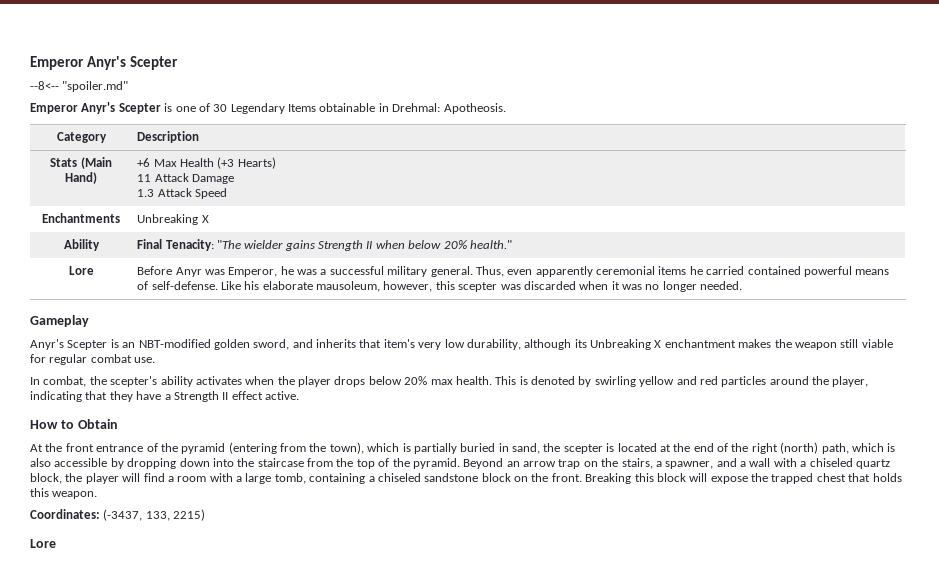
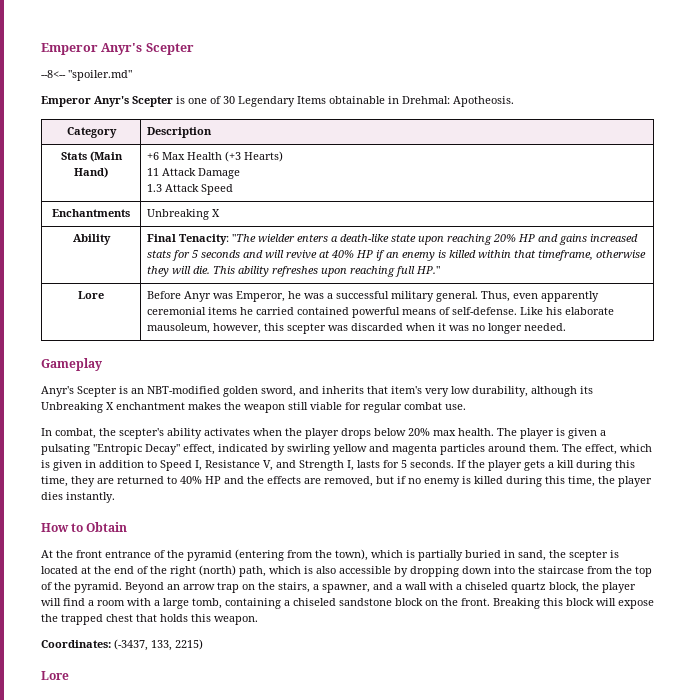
- Final Tenacity: "The wielder gains Strength II when below 20% health."
+ Final Tenacity: "The wielder enters a death-like state upon reaching 20% HP and gains increased stats for 5 seconds and will revive at 40% HP if an enemy is killed within that timeframe, otherwise they will die. This ability refreshes upon reaching full HP."
- This is denoted by swirling yellow and red particles around the player, indicating that they have a Strength II effect active.
+ The player is given a pulsating "Entropic Decay" effect, indicated by swirling yellow and magenta particles around them. The effect, which is given in addition to Speed I, Resistance V, and Strength I, lasts for 5 seconds. If the player gets a kill during this time, they are returned to 40% HP and the effects are removed, but if no enemy is killed during this time, the player dies instantly.

